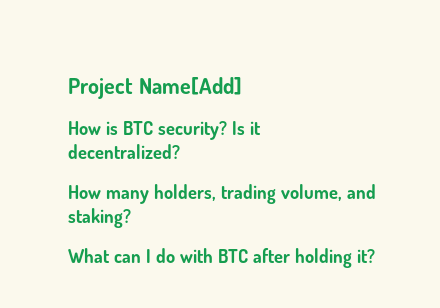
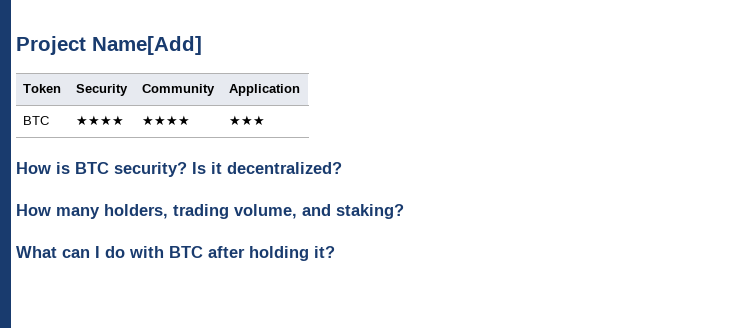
+ Token | Security | Community | Application
+ BTC | ★★★★ | ★★★★ | ★★★

